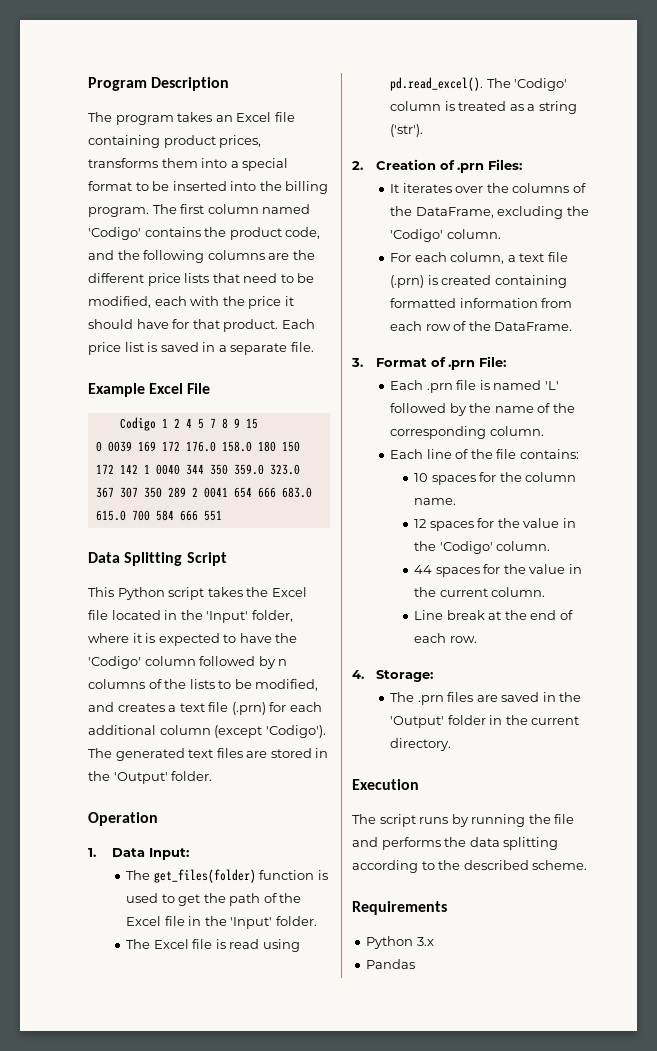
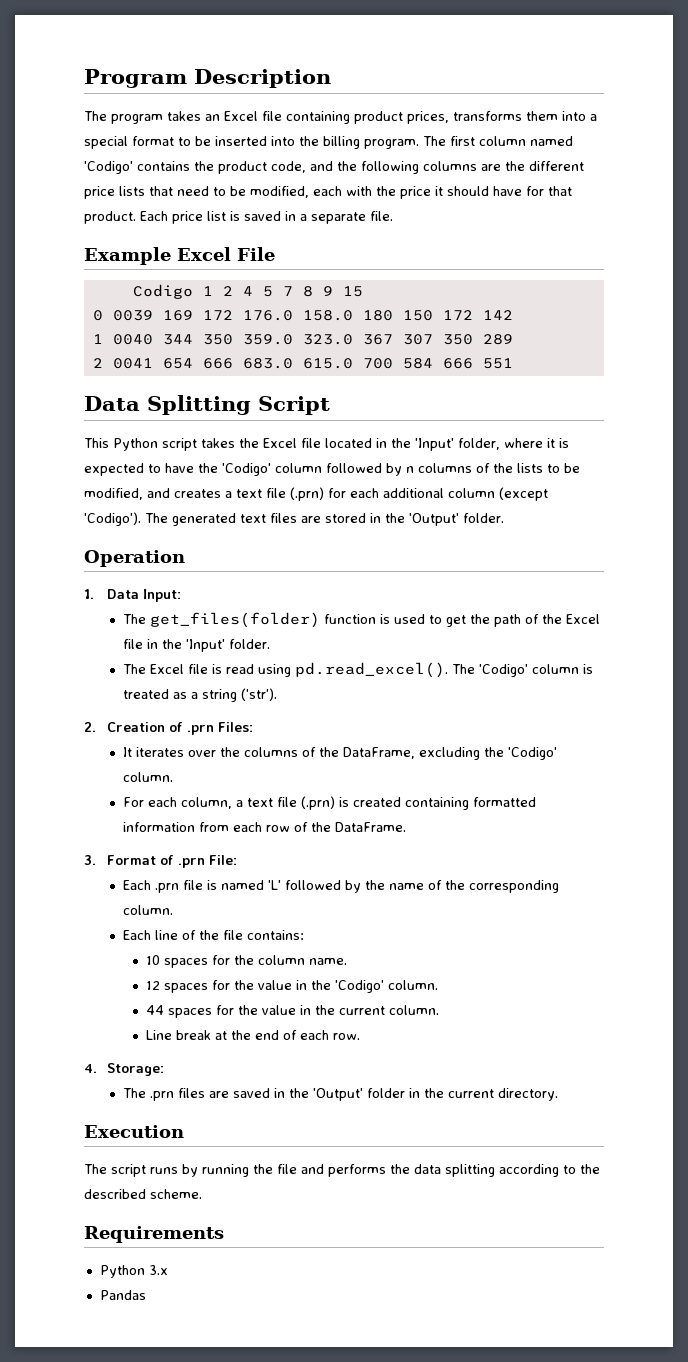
- 0 0039 169 172 176.0 158.0 180 150 172 142 1 0040 344 350 359.0 323.0 367 307 350 289 2 0041 654 666 683.0 615.0 700 584 666 551
+ 0 0039 169 172 176.0 158.0 180 150 172 142
+ 1 0040 344 350 359.0 323.0 367 307 350 289
+ 2 0041 654 666 683.0 615.0 700 584 666 551

